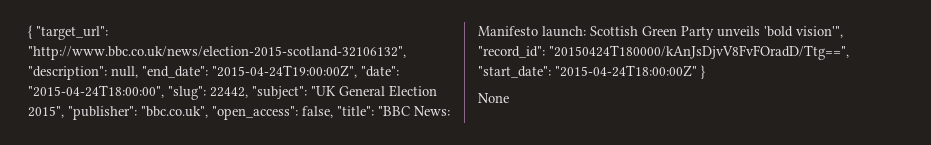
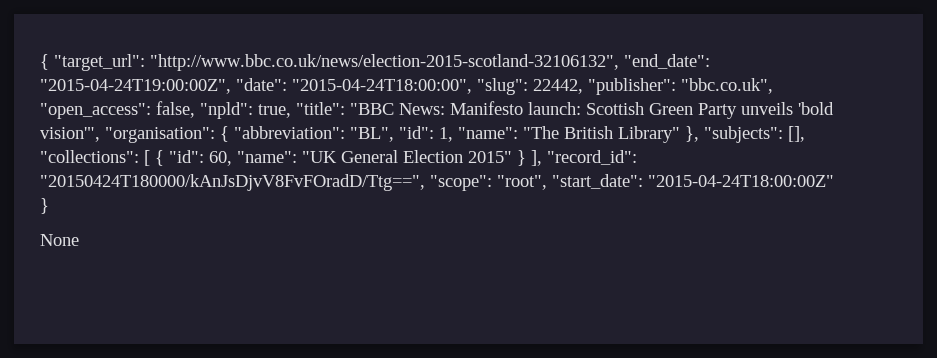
- { "target_url": "http://www.bbc.co.uk/news/election-2015-scotland-32106132", "description": null, "end_date": "2015-04-24T19:00:00Z", "date": "2015-04-24T18:00:00", "slug": 22442, "subject": "UK General Election 2015", "publisher": "bbc.co.uk", "open_access": false, "title": "BBC News: Manifesto launch: Scottish Green Party unveils 'bold vision'", "record_id": "20150424T180000/kAnJsDjvV8FvFOradD/Ttg==", "start_date": "2015-04-24T18:00:00Z" }
+ { "target_url": "http://www.bbc.co.uk/news/election-2015-scotland-32106132", "end_date": "2015-04-24T19:00:00Z", "date": "2015-04-24T18:00:00", "slug": 22442, "publisher": "bbc.co.uk", "open_access": false, "npld": true, "title": "BBC News: Manifesto launch: Scottish Green Party unveils 'bold vision'", "organisation": { "abbreviation": "BL", "id": 1, "name": "The British Library" }, "subjects": [], "collections": [ { "id": 60, "name": "UK General Election 2015" } ], "record_id": "20150424T180000/kAnJsDjvV8FvFOradD/Ttg==", "scope": "root", "start_date": "2015-04-24T18:00:00Z" }

